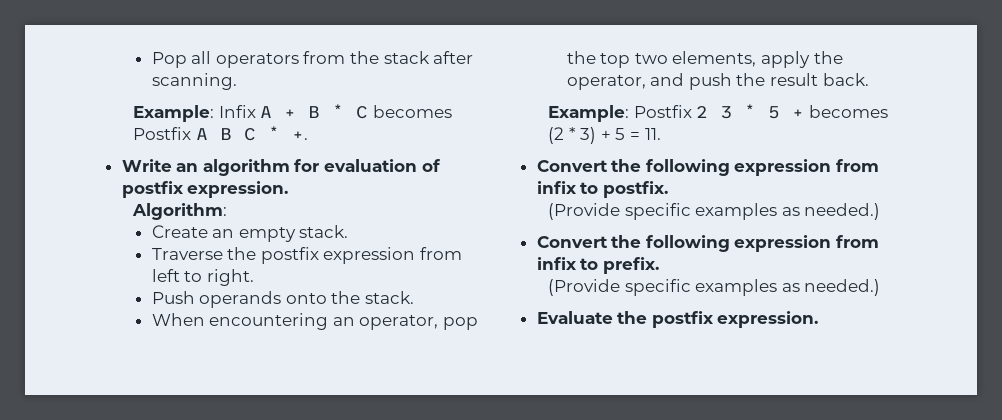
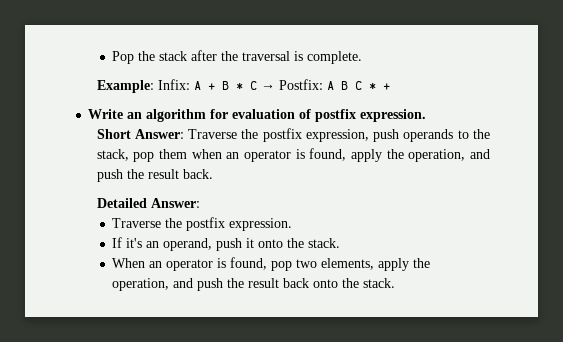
- Pop all operators from the stack after scanning.
- Example: Infix A + B * C becomes Postfix A B C * +.
+ Pop the stack after the traversal is complete.
+ Example: Infix: A + B * C → Postfix: A B C * +
- Algorithm:
- Create an empty stack.
- Traverse the postfix expression from left to right.
- Push operands onto the stack.
- When encountering an operator, pop the top two elements, apply the operator, and push the result back.
+ Short Answer: Traverse the postfix expression, push operands to the stack, pop them when an operator is found, apply the operation, and push the result back.
- Example: Postfix 2 3 * 5 + becomes (2 * 3) + 5 = 11.
- Convert the following expression from infix to postfix.
- (Provide specific examples as needed.)
- Convert the following expression from infix to prefix.
- (Provide specific examples as needed.)
- Evaluate the postfix expression.
+ Detailed Answer:
+ Traverse the postfix expression.
+ If it's an operand, push it onto the stack.
+ When an operator is found, pop two elements, apply the operation, and push the result back onto the stack.

